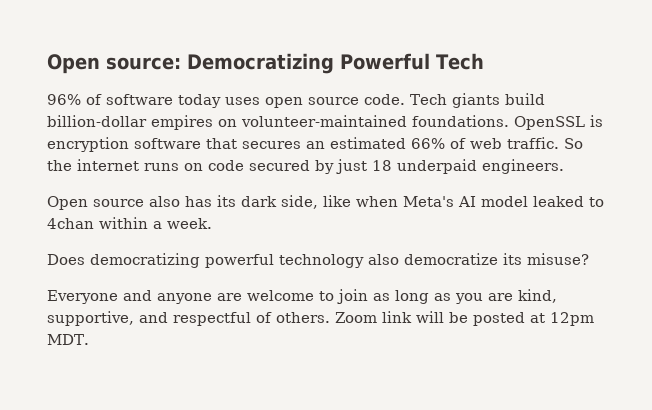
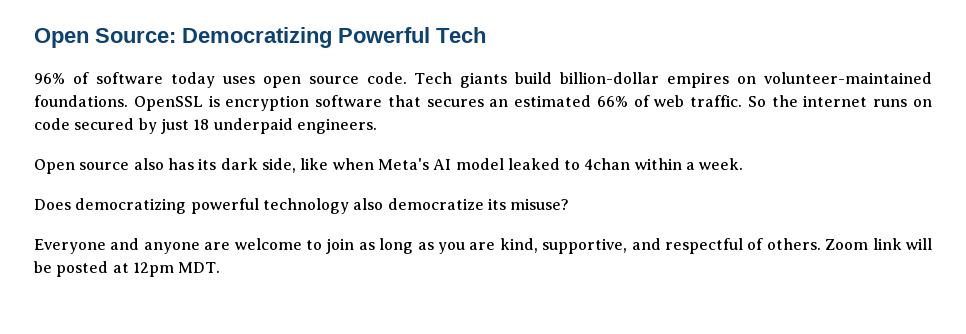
- Open source: Democratizing Powerful Tech
+ Open Source: Democratizing Powerful Tech

